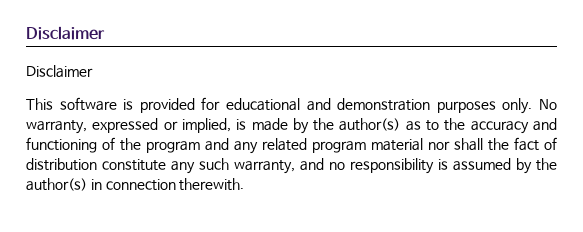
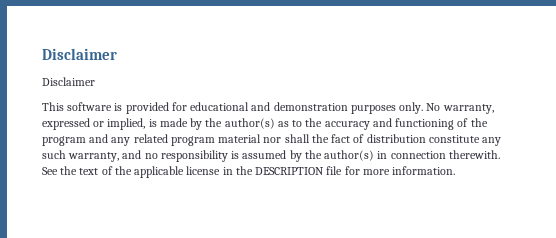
+ See the text of the applicable license in the DESCRIPTION file for more information.

